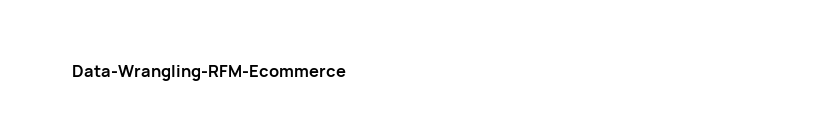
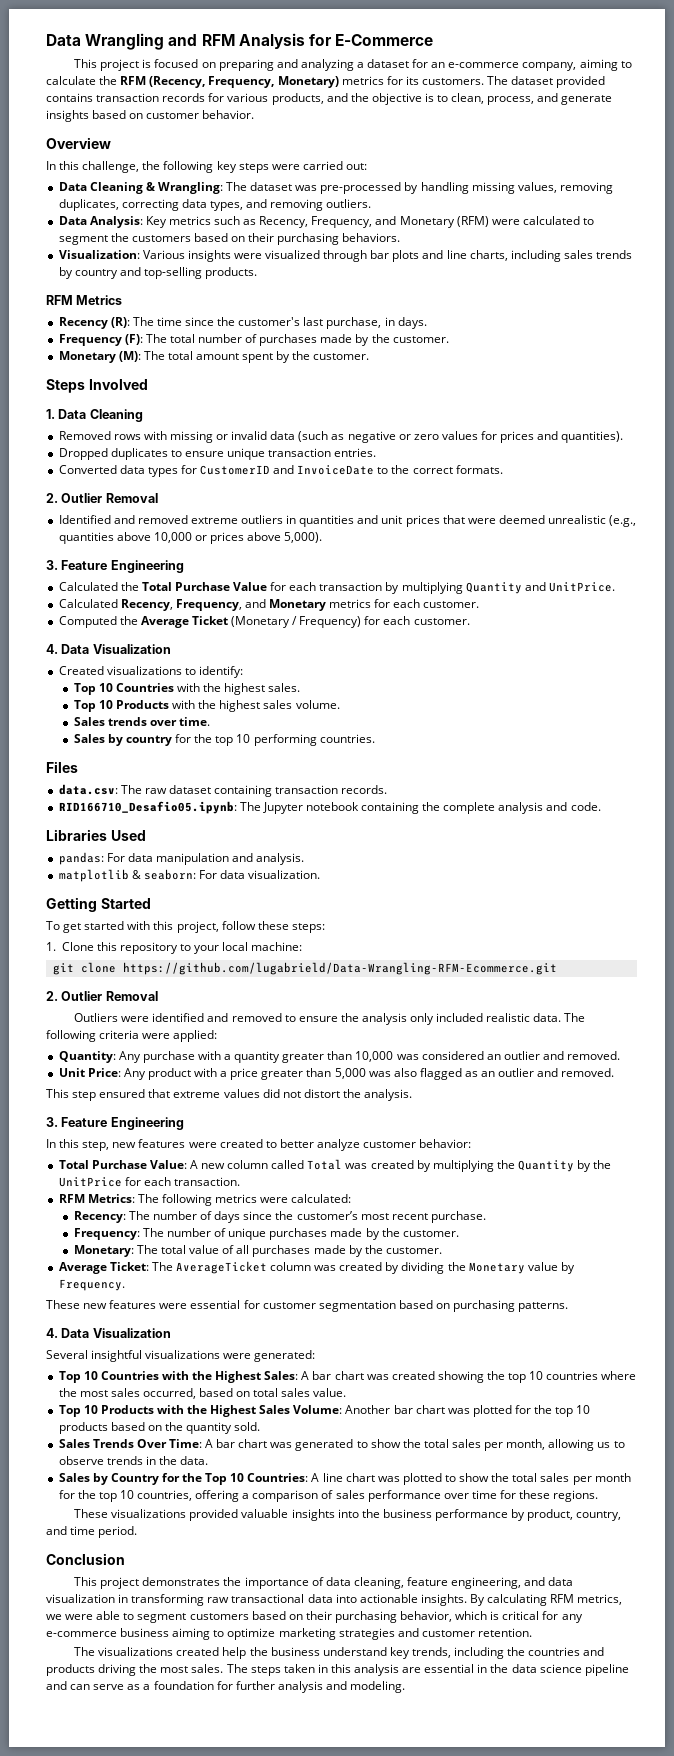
- Data-Wrangling-RFM-Ecommerce
+ Data Wrangling and RFM Analysis for E-Commerce
+ This project is focused on preparing and analyzing a dataset for an e-commerce company, aiming to calculate the RFM (Recency, Frequency, Monetary) metrics for its customers. The dataset provided contains transaction records for various products, and the objective is to clean, process, and generate insights based on customer behavior.
+ Overview
+ In this challenge, the following key steps were carried out:
+ Data Cleaning & Wrangling: The dataset was pre-processed by handling missing values, removing duplicates, correcting data types, and removing outliers.
+ Data Analysis: Key metrics such as Recency, Frequency, and Monetary (RFM) were calculated to segment the customers based on their purchasing behaviors.
+ Visualization: Various insights were visualized through bar plots and line charts, including sales trends by country and top-selling products.
+ RFM Metrics
+ Recency (R): The time since the customer's last purchase, in days.
+ Frequency (F): The total number of purchases made by the customer.
+ Monetary (M): The total amount spent by the customer.
+ Steps Involved
+ 1. Data Cleaning
+ Removed rows with missing or invalid data (such as negative or zero values for prices and quantities).
+ Dropped duplicates to ensure unique transaction entries.
+ Converted data types for CustomerID and InvoiceDate to the correct formats.
+ 2. Outlier Removal
+ Identified and removed extreme outliers in quantities and unit prices that were deemed unrealistic (e.g., quantities above 10,000 or prices above 5,000).
+ 3. Feature Engineering
+ Calculated the Total Purchase Value for each transaction by multiplying Quantity and UnitPrice.
+ Calculated Recency, Frequency, and Monetary metrics for each customer.
+ Computed the Average Ticket (Monetary / Frequency) for each customer.
+ 4. Data Visualization
+ Created visualizations to identify:
+ Top 10 Countries with the highest sales.
+ Top 10 Products with the highest sales volume.
+ Sales trends over time.
+ Sales by country for the top 10 performing countries.
+ Files
+ data.csv: The raw dataset containing transaction records.
+ RID166710_Desafio05.ipynb: The Jupyter notebook containing the complete analysis and code.
+ Libraries Used
+ pandas: For data manipulation and analysis.
+ matplotlib & seaborn: For data visualization.
+ Getting Started
+ To get started with this project, follow these steps:
+ 1. Clone this repository to your local machine:
+ git clone https://github.com/lugabrield/Data-Wrangling-RFM-Ecommerce.git
+ 2. Outlier Removal
+ Outliers were identified and removed to ensure the analysis only included realistic data. The following criteria were applied:
+ Quantity: Any purchase with a quantity greater than 10,000 was considered an outlier and removed.
+ Unit Price: Any product with a price greater than 5,000 was also flagged as an outlier and removed.
+ This step ensured that extreme values did not distort the analysis.
+ 3. Feature Engineering
+ In this step, new features were created to better analyze customer behavior:
+ Total Purchase Value: A new column called Total was created by multiplying the Quantity by the UnitPrice for each transaction.
+ RFM Metrics: The following metrics were calculated:
+ Recency: The number of days since the customer’s most recent purchase.
+ Frequency: The number of unique purchases made by the customer.
+ Monetary: The total value of all purchases made by the customer.
+ Average Ticket: The AverageTicket column was created by dividing the Monetary value by Frequency.
+ These new features were essential for customer segmentation based on purchasing patterns.
+ 4. Data Visualization
+ Several insightful visualizations were generated:
+ Top 10 Countries with the Highest Sales: A bar chart was created showing the top 10 countries where the most sales occurred, based on total sales value.
+ Top 10 Products with the Highest Sales Volume: Another bar chart was plotted for the top 10 products based on the quantity sold.
+ Sales Trends Over Time: A bar chart was generated to show the total sales per month, allowing us to observe trends in the data.
+ Sales by Country for the Top 10 Countries: A line chart was plotted to show the total sales per month for the top 10 countries, offering a comparison of sales performance over time for these regions.
+ These visualizations provided valuable insights into the business performance by product, country, and time period.
+ Conclusion
+ This project demonstrates the importance of data cleaning, feature engineering, and data visualization in transforming raw transactional data into actionable insights. By calculating RFM metrics, we were able to segment customers based on their purchasing behavior, which is critical for any e-commerce business aiming to optimize marketing strategies and customer retention.
+ The visualizations created help the business understand key trends, including the countries and products driving the most sales. The steps taken in this analysis are essential in the data science pipeline and can serve as a foundation for further analysis and modeling.

